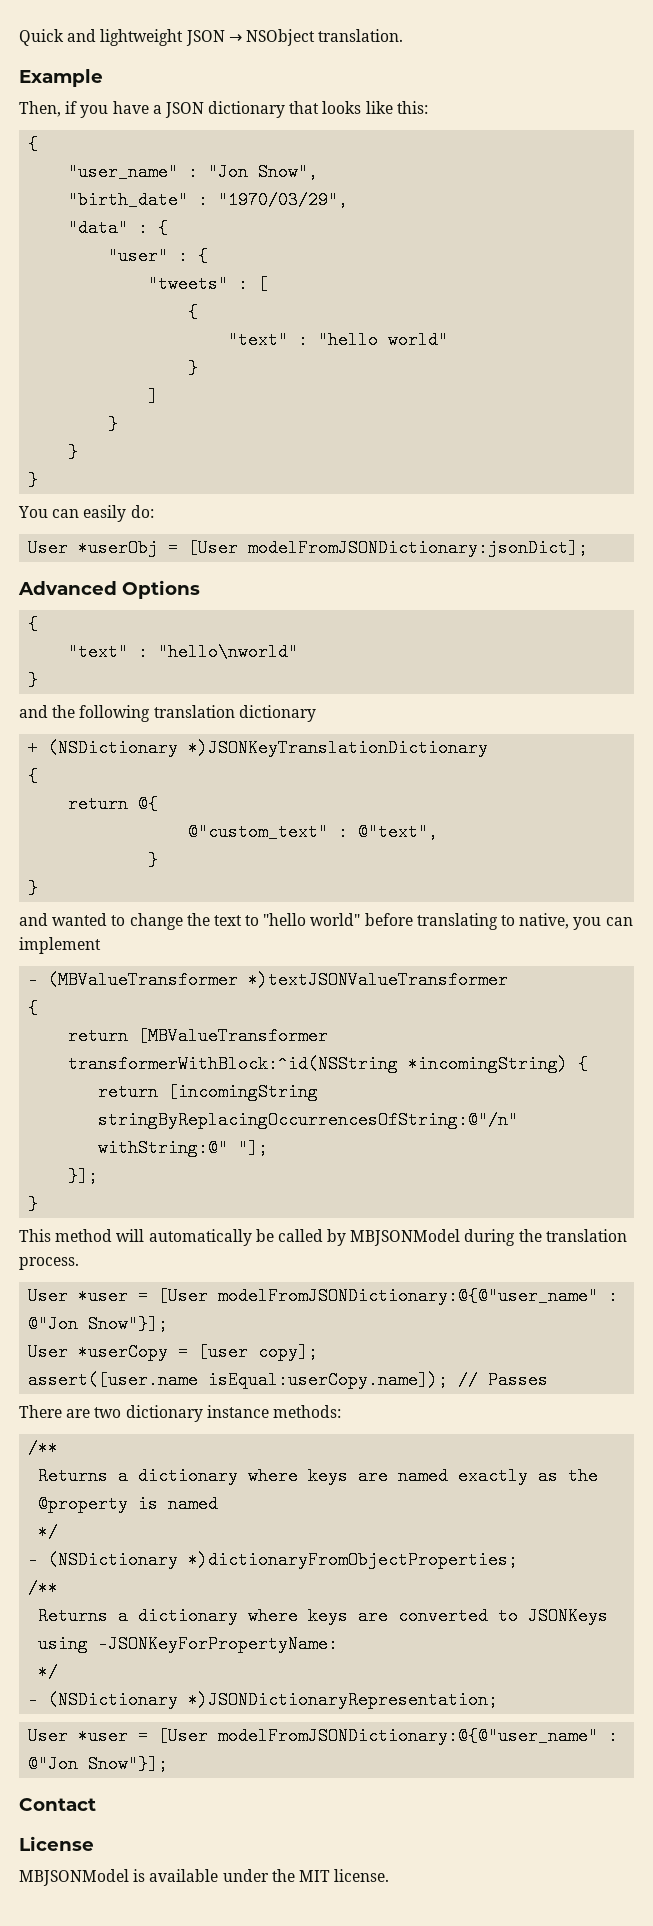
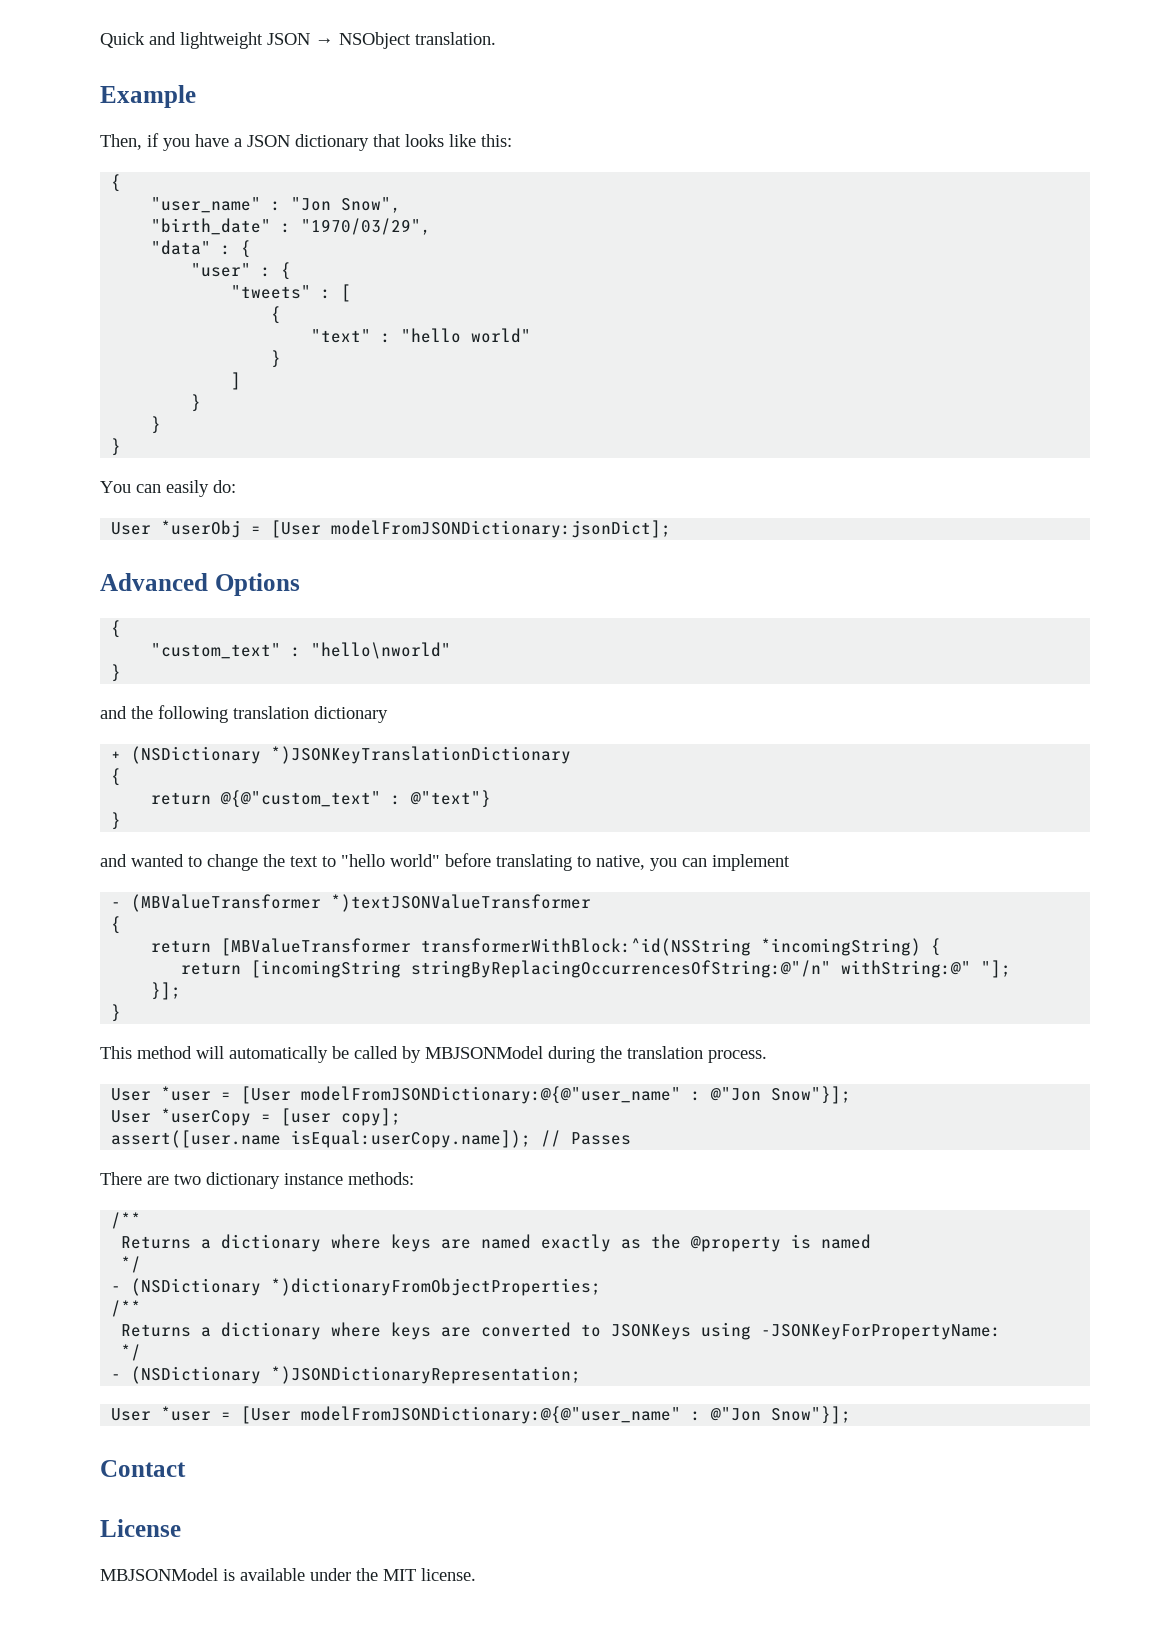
- "text" : "hello\nworld"
+ "custom_text" : "hello\nworld"
- return @{
- @"custom_text" : @"text",
- }
+ return @{@"custom_text" : @"text"}

